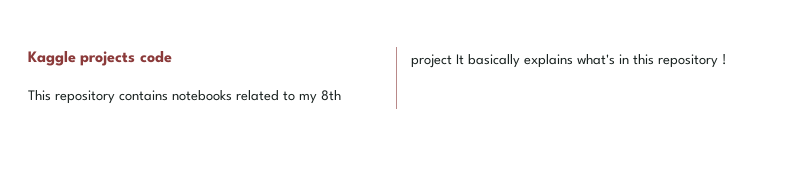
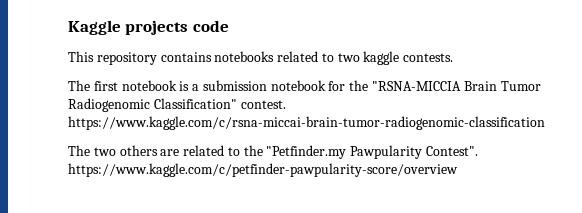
- This repository contains notebooks related to my 8th project It basically explains what's in this repository !
+ This repository contains notebooks related to two kaggle contests.
+ The first notebook is a submission notebook for the "RSNA-MICCIA Brain Tumor Radiogenomic Classification" contest. https://www.kaggle.com/c/rsna-miccai-brain-tumor-radiogenomic-classification
+ The two others are related to the "Petfinder.my Pawpularity Contest". https://www.kaggle.com/c/petfinder-pawpularity-score/overview

